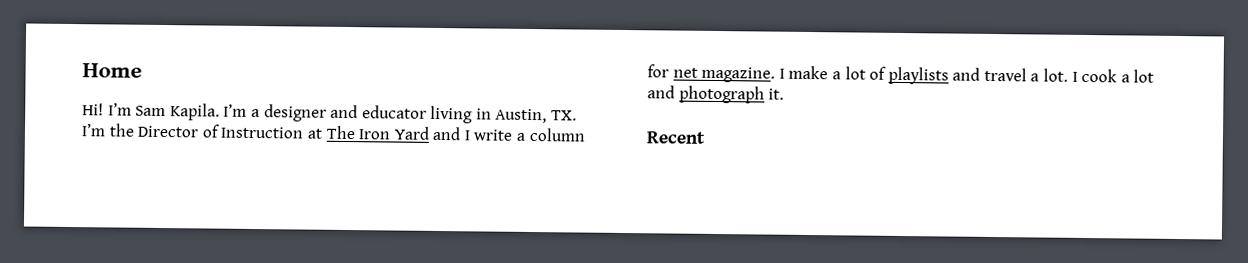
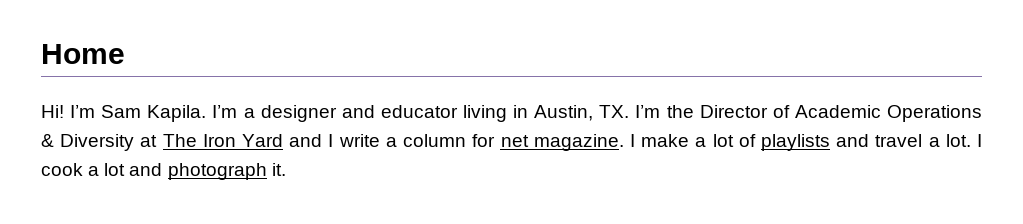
- I’m a designer and educator living in Austin, TX. I’m the Director of Instruction at The Iron Yard and I write a column for net magazine.
+ I’m a designer and educator living in Austin, TX. I’m the Director of Academic Operations & Diversity at The Iron Yard and I write a column for net magazine.
- Recent

